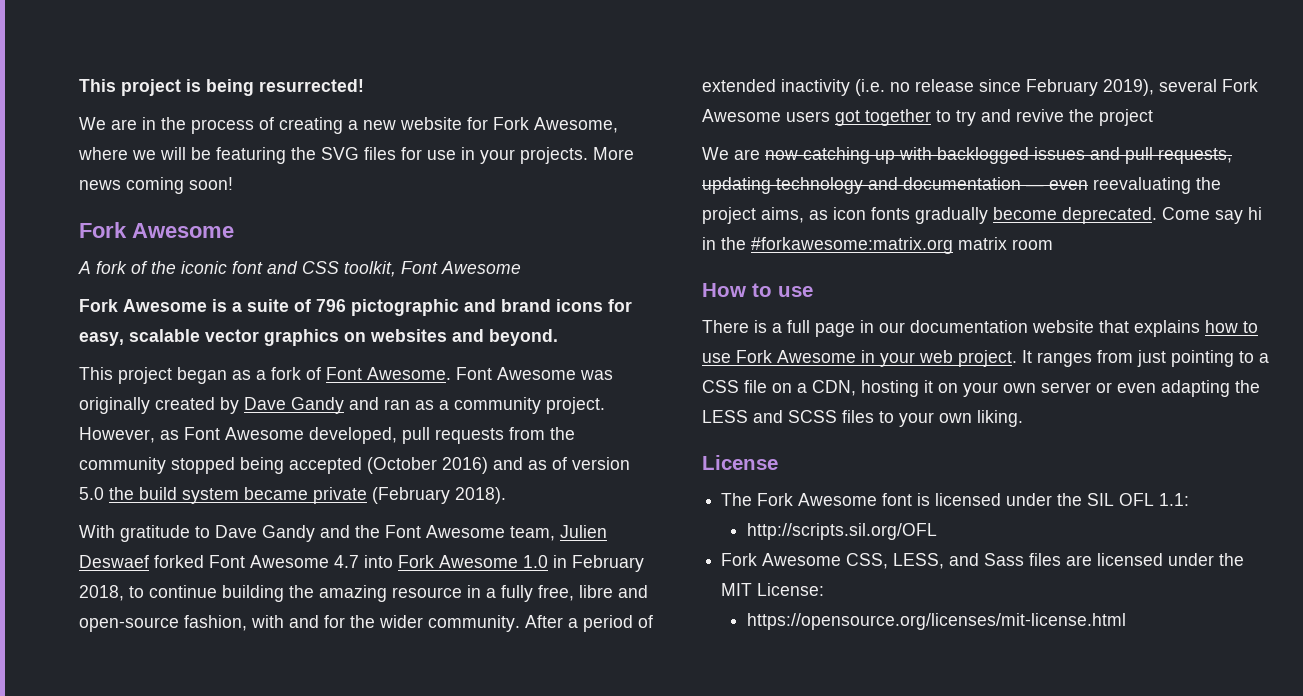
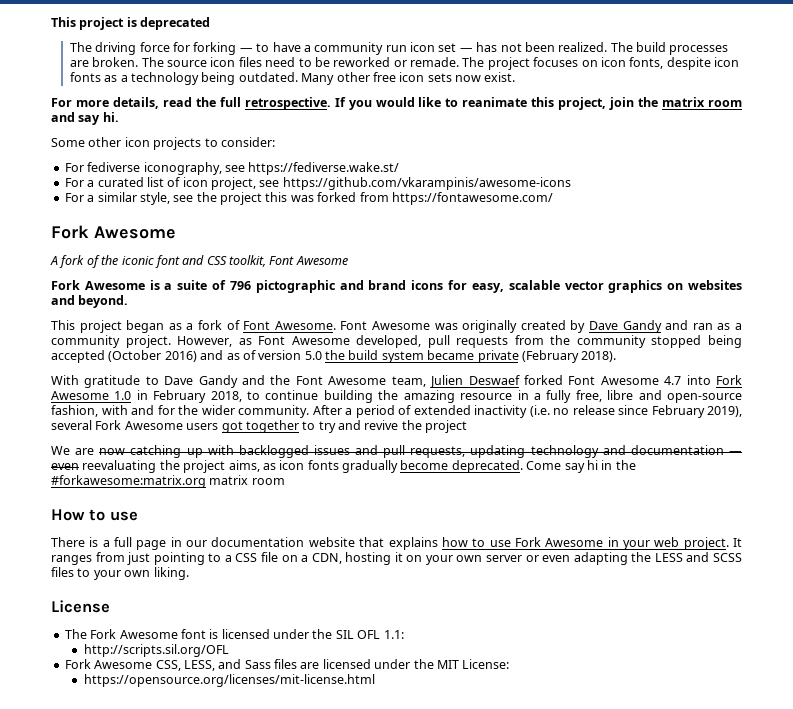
- This project is being resurrected!
- We are in the process of creating a new website for Fork Awesome, where we will be featuring the SVG files for use in your projects. More news coming soon!
+ This project is deprecated
+ The driving force for forking — to have a community run icon set — has not been realized. The build processes are broken. The source icon files need to be reworked or remade. The project focuses on icon fonts, despite icon fonts as a technology being outdated. Many other free icon sets now exist.
+ For more details, read the full retrospective. If you would like to reanimate this project, join the matrix room and say hi.
+ Some other icon projects to consider:
+ For fediverse iconography, see https://fediverse.wake.st/
+ For a curated list of icon project, see https://github.com/vkarampinis/awesome-icons
+ For a similar style, see the project this was forked from https://fontawesome.com/

